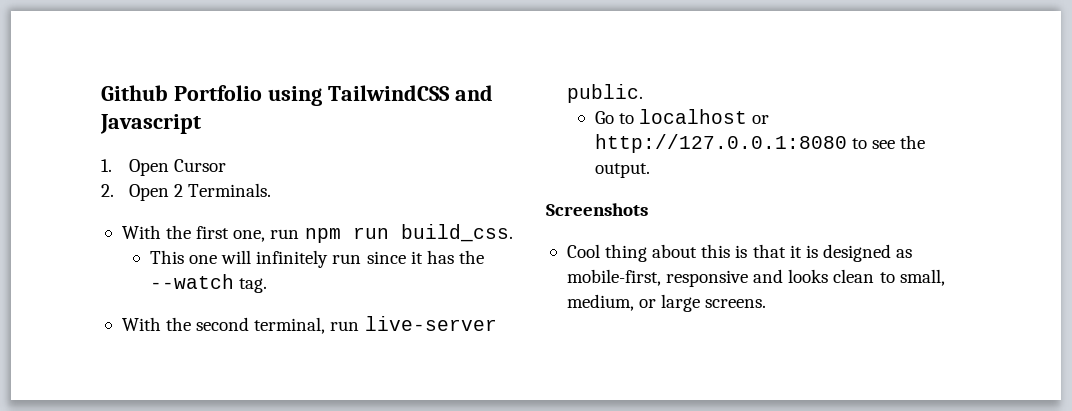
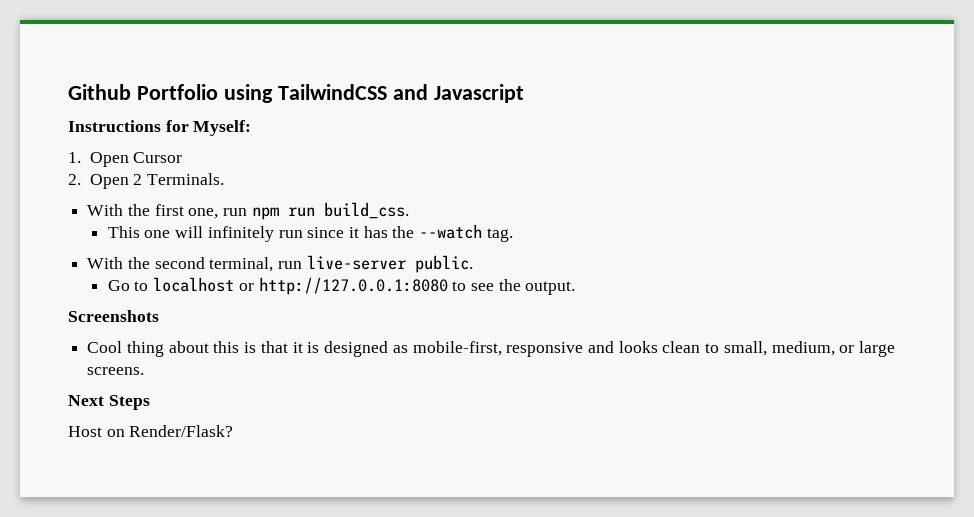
+ Instructions for Myself:
+ Next Steps
+ Host on Render/Flask?

